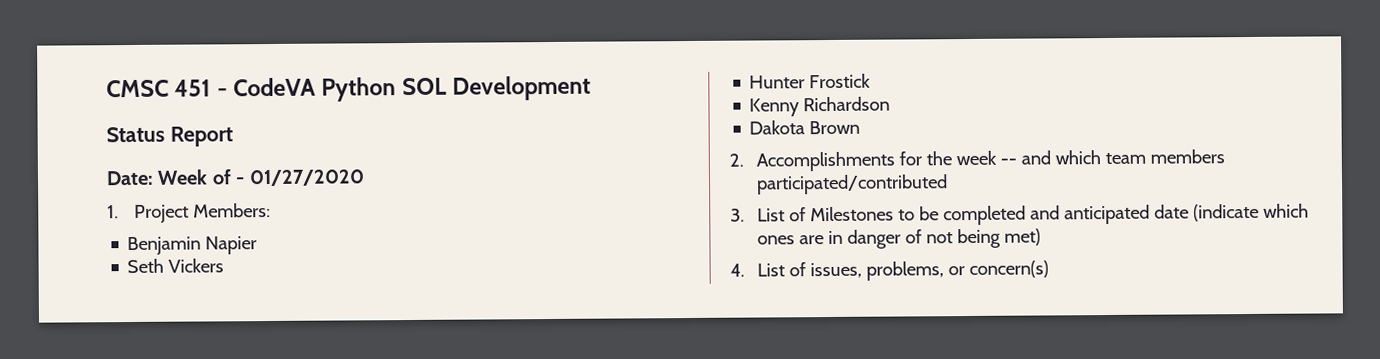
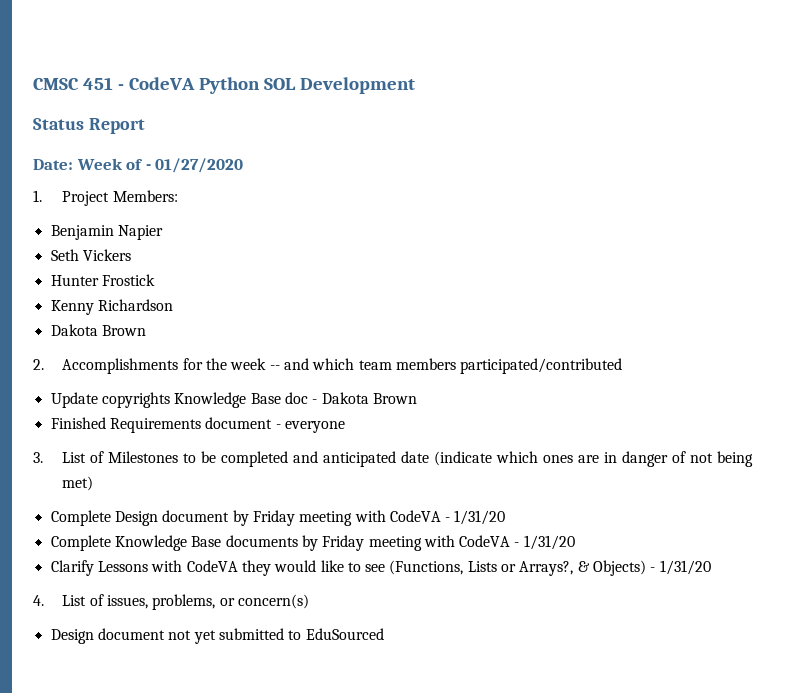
+ Update copyrights Knowledge Base doc - Dakota Brown
+ Finished Requirements document - everyone
+ Complete Design document by Friday meeting with CodeVA - 1/31/20
+ Complete Knowledge Base documents by Friday meeting with CodeVA - 1/31/20
+ Clarify Lessons with CodeVA they would like to see (Functions, Lists or Arrays?, & Objects) - 1/31/20
+ Design document not yet submitted to EduSourced

